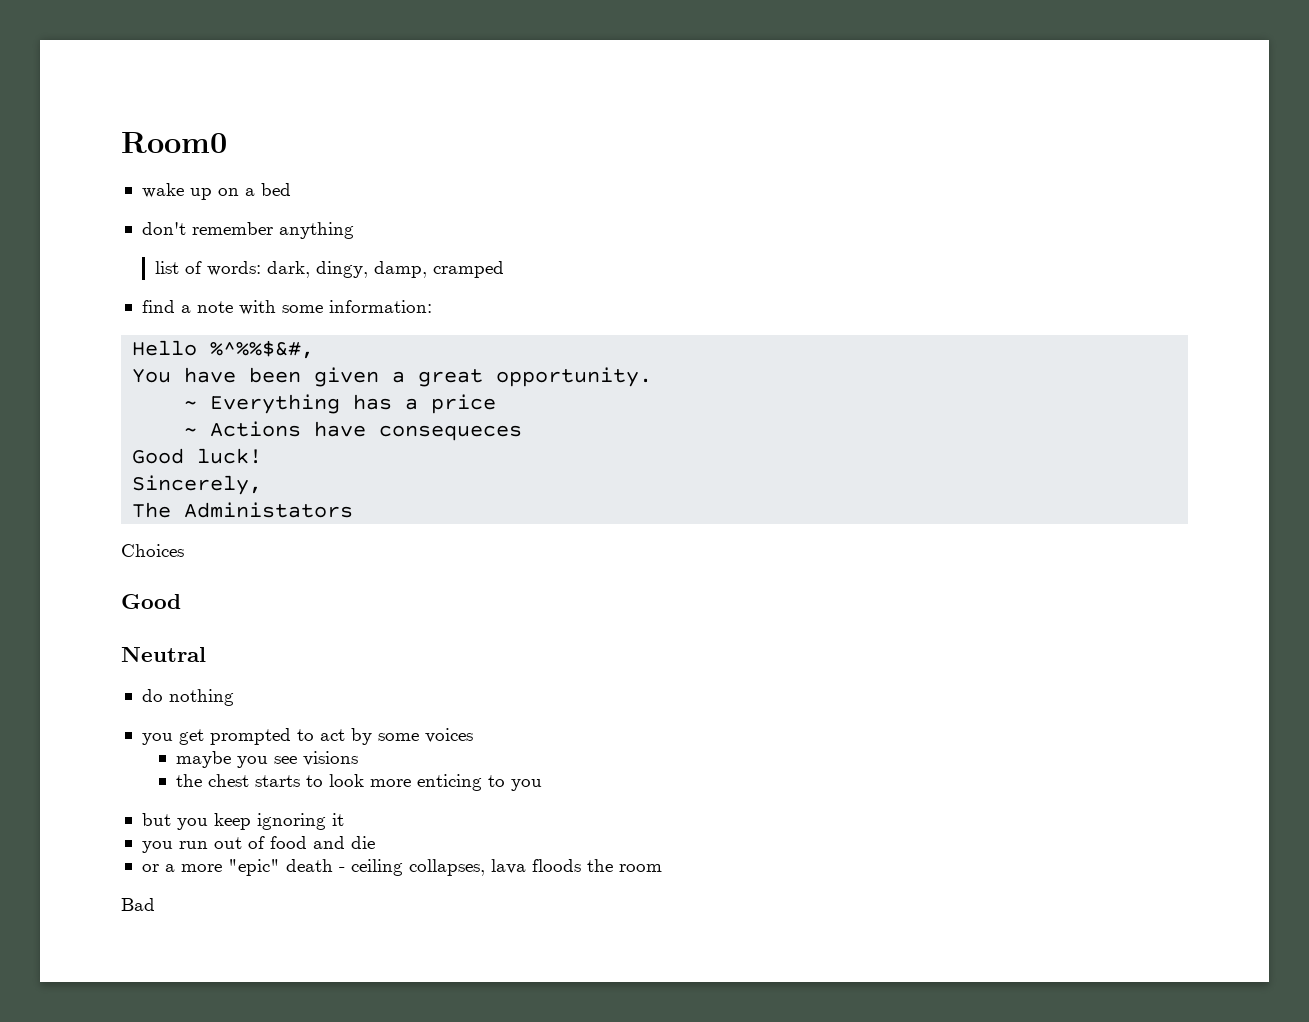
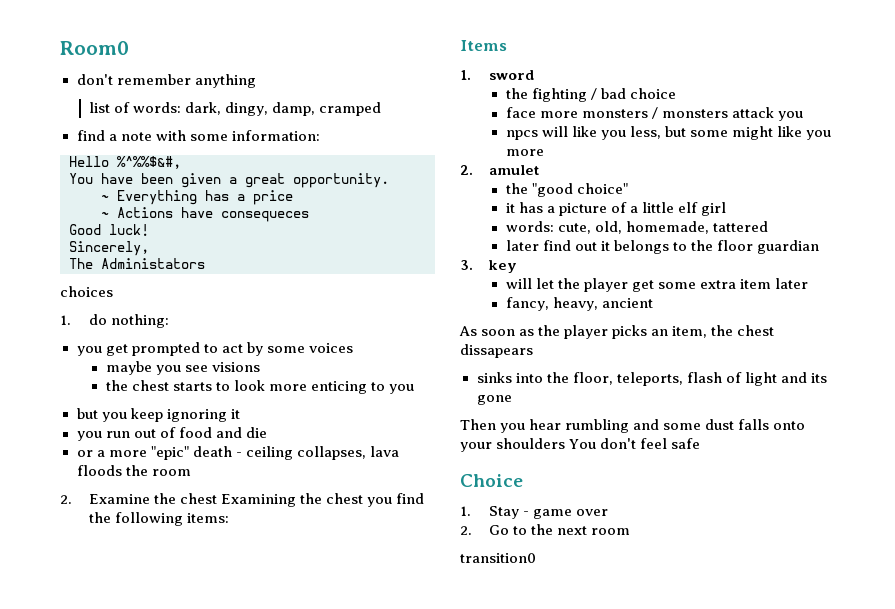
- wake up on a bed
- Choices
- Good
- Neutral
- do nothing
+ choices
+ 1. do nothing:
- Bad
+ 2. Examine the chest Examining the chest you find the following items:
+ Items
+ 1. sword
+ the fighting / bad choice
+ face more monsters / monsters attack you
+ npcs will like you less, but some might like you more
+ 2. amulet
+ the "good choice"
+ it has a picture of a little elf girl
+ words: cute, old, homemade, tattered
+ later find out it belongs to the floor guardian
+ 3. key
+ will let the player get some extra item later
+ fancy, heavy, ancient
+ As soon as the player picks an item, the chest dissapears
+ sinks into the floor, teleports, flash of light and its gone
+ Then you hear rumbling and some dust falls onto your shoulders You don't feel safe
+ Choice
+ 1. Stay - game over
+ 2. Go to the next room
+ transition0

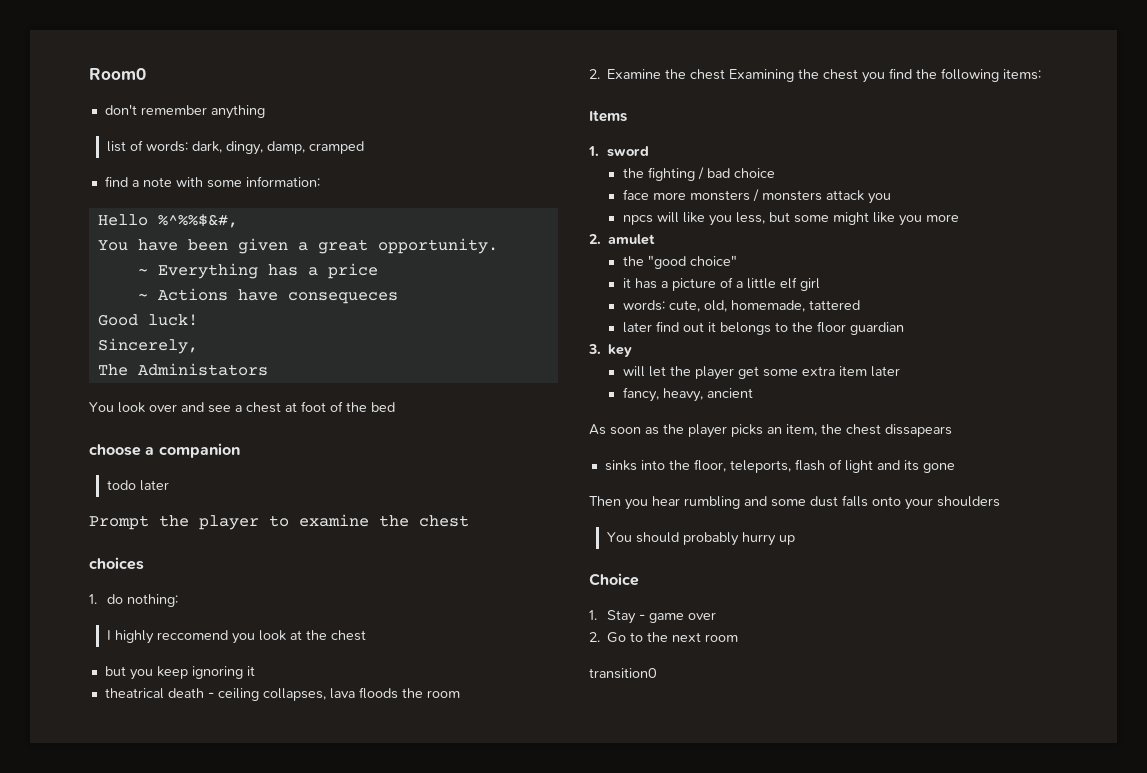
+ You look over and see a chest at foot of the bed
+ choose a companion
+ todo later
+ Prompt the player to examine the chest
  choices
  1. do nothing:
- you get prompted to act by some voices
- maybe you see visions
- the chest starts to look more enticing to you
+ I highly reccomend you look at the chest
- you run out of food and die
- or a more "epic" death - ceiling collapses, lava floods the room
+ theatrical death - ceiling collapses, lava floods the room
- Then you hear rumbling and some dust falls onto your shoulders You don't feel safe
+ Then you hear rumbling and some dust falls onto your shoulders
+ You should probably hurry up

